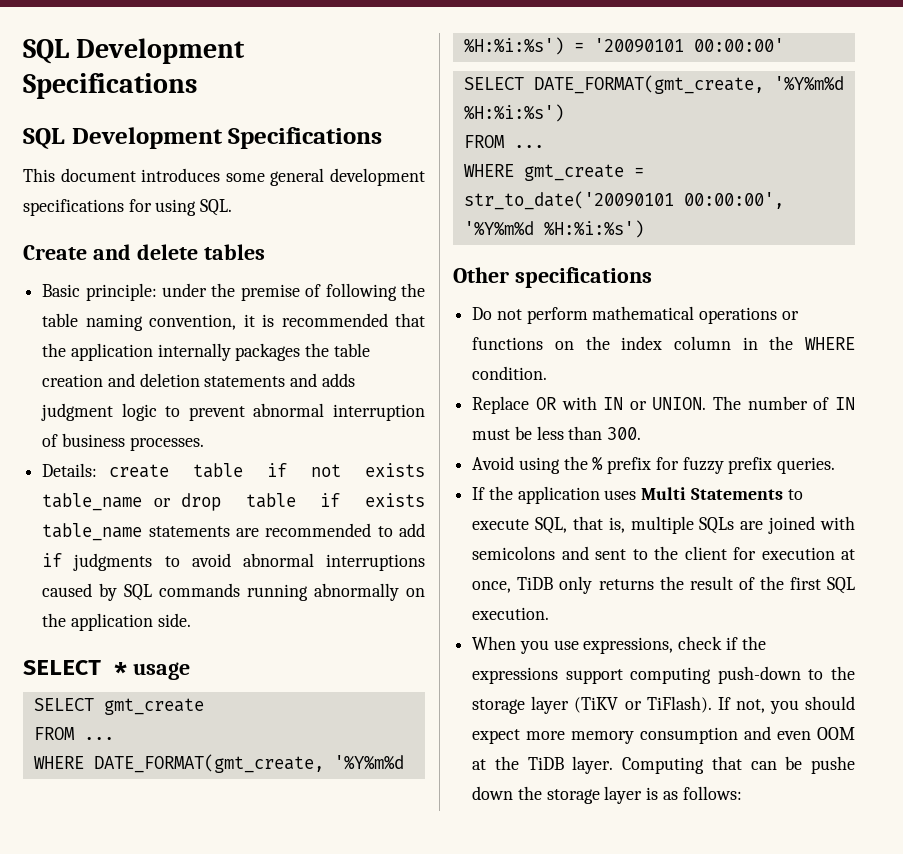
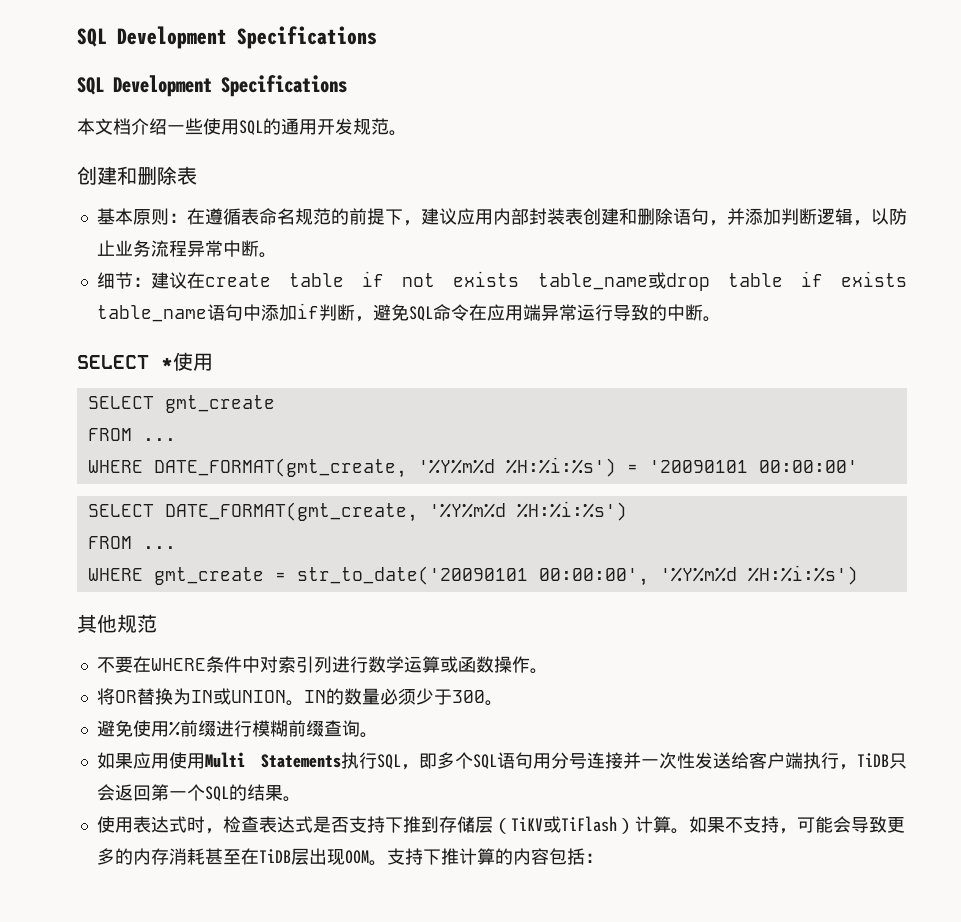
- This document introduces some general development specifications for using SQL.
- Create and delete tables
- Basic principle: under the premise of following the table naming convention, it is recommended that the application internally packages the table creation and deletion statements and adds judgment logic to prevent abnormal interruption of business processes.
- Details: create table if not exists table_name or drop table if exists table_name statements are recommended to add if judgments to avoid abnormal interruptions caused by SQL commands running abnormally on the application side.
+ 本文档介绍一些使用SQL的通用开发规范。
+ 创建和删除表
+ 基本原则：在遵循表命名规范的前提下，建议应用内部封装表创建和删除语句，并添加判断逻辑，以防止业务流程异常中断。
+ 细节：建议在create table if not exists table_name或drop table if exists table_name语句中添加if判断，避免SQL命令在应用端异常运行导致的中断。
- SELECT * usage
+ SELECT *使用
- Other specifications
- Do not perform mathematical operations or functions on the index column in the WHERE condition.
- Replace OR with IN or UNION. The number of IN must be less than 300.
- Avoid using the % prefix for fuzzy prefix queries.
- If the application uses Multi Statements to execute SQL, that is, multiple SQLs are joined with semicolons and sent to the client for execution at once, TiDB only returns the result of the first SQL execution.
- When you use expressions, check if the expressions support computing push-down to the storage layer (TiKV or TiFlash). If not, you should expect more memory consumption and even OOM at the TiDB layer. Computing that can be pushe down the storage layer is as follows:
+ 其他规范
+ 不要在WHERE条件中对索引列进行数学运算或函数操作。
+ 将OR替换为IN或UNION。IN的数量必须少于300。
+ 避免使用%前缀进行模糊前缀查询。
+ 如果应用使用Multi Statements执行SQL，即多个SQL语句用分号连接并一次性发送给客户端执行，TiDB只会返回第一个SQL的结果。
+ 使用表达式时，检查表达式是否支持下推到存储层（TiKV或TiFlash）计算。如果不支持，可能会导致更多的内存消耗甚至在TiDB层出现OOM。支持下推计算的内容包括：

